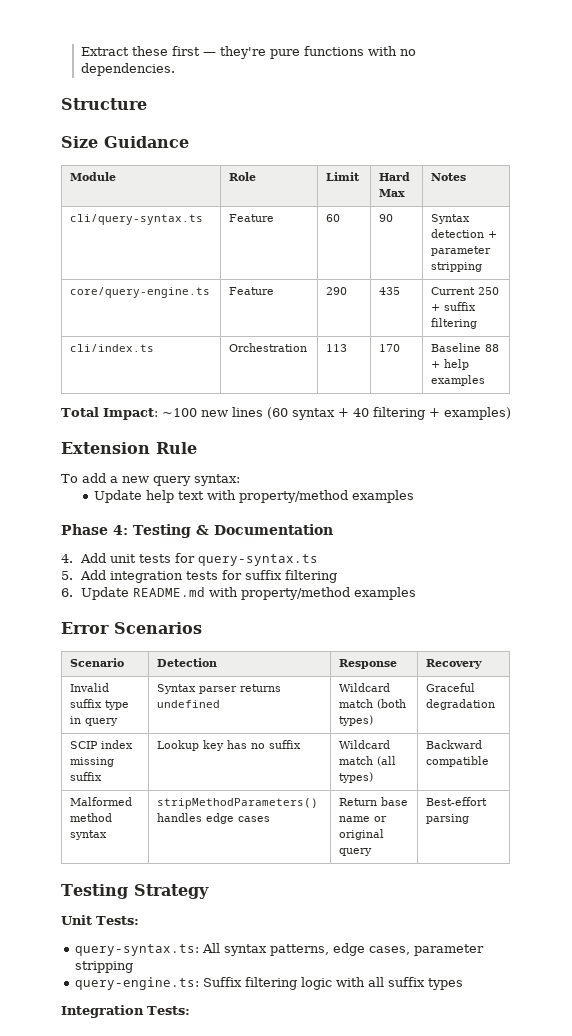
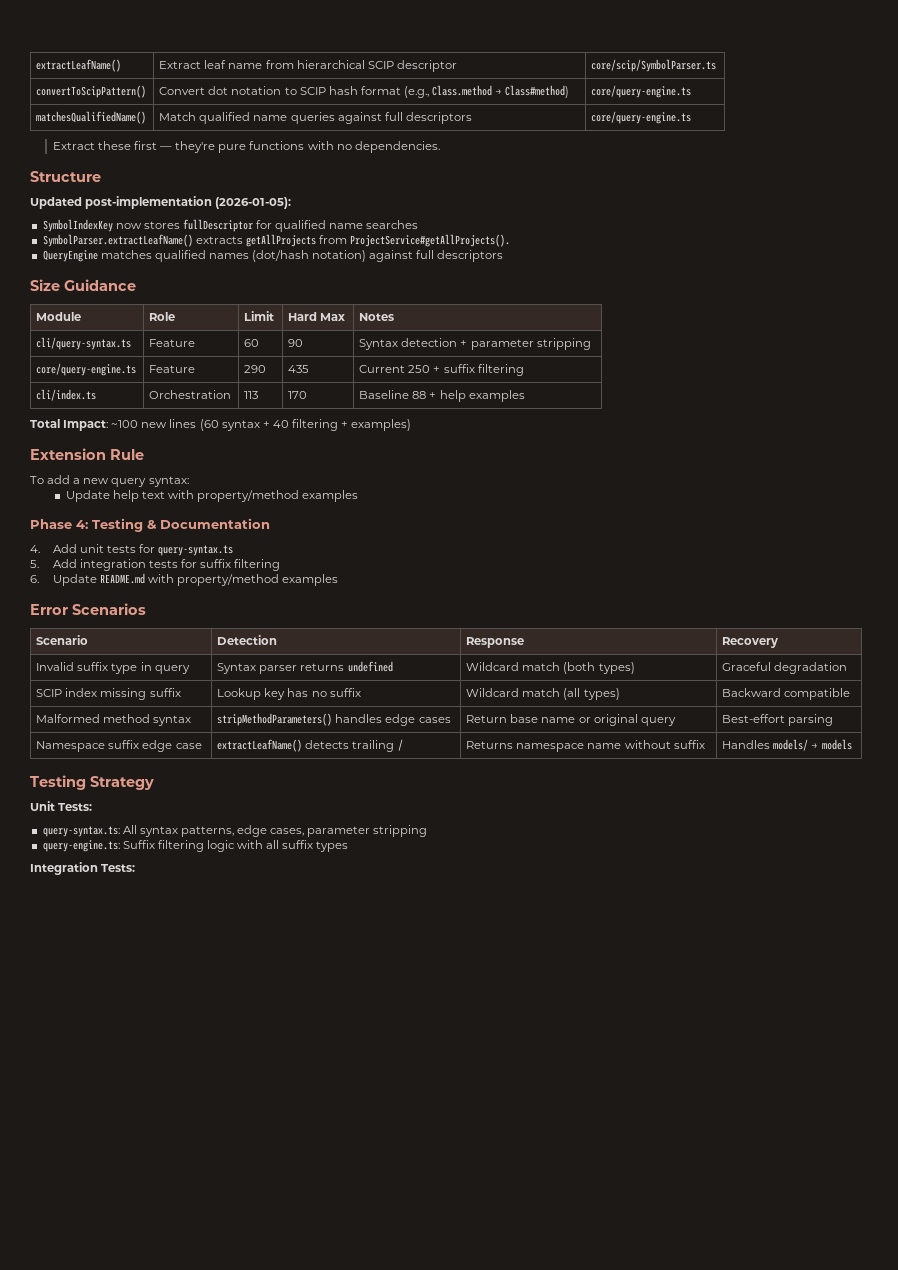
+ extractLeafName() | Extract leaf name from hierarchical SCIP descriptor | core/scip/SymbolParser.ts
+ convertToScipPattern() | Convert dot notation to SCIP hash format (e.g., Class.method → Class#method) | core/query-engine.ts
+ matchesQualifiedName() | Match qualified name queries against full descriptors | core/query-engine.ts
+ Updated post-implementation (2026-01-05):
+ SymbolIndexKey now stores fullDescriptor for qualified name searches
+ SymbolParser.extractLeafName() extracts getAllProjects from ProjectService#getAllProjects().
+ QueryEngine matches qualified names (dot/hash notation) against full descriptors
+ Namespace suffix edge case | extractLeafName() detects trailing / | Returns namespace name without suffix | Handles models/ → models

